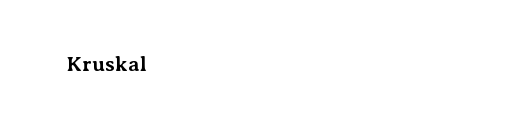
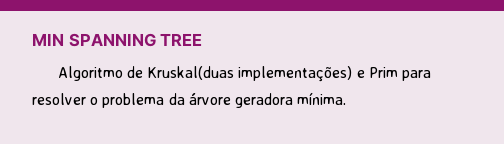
- Kruskal
+ MIN SPANNING TREE
+ Algoritmo de Kruskal(duas implementações) e Prim para resolver o problema da árvore geradora mínima.

